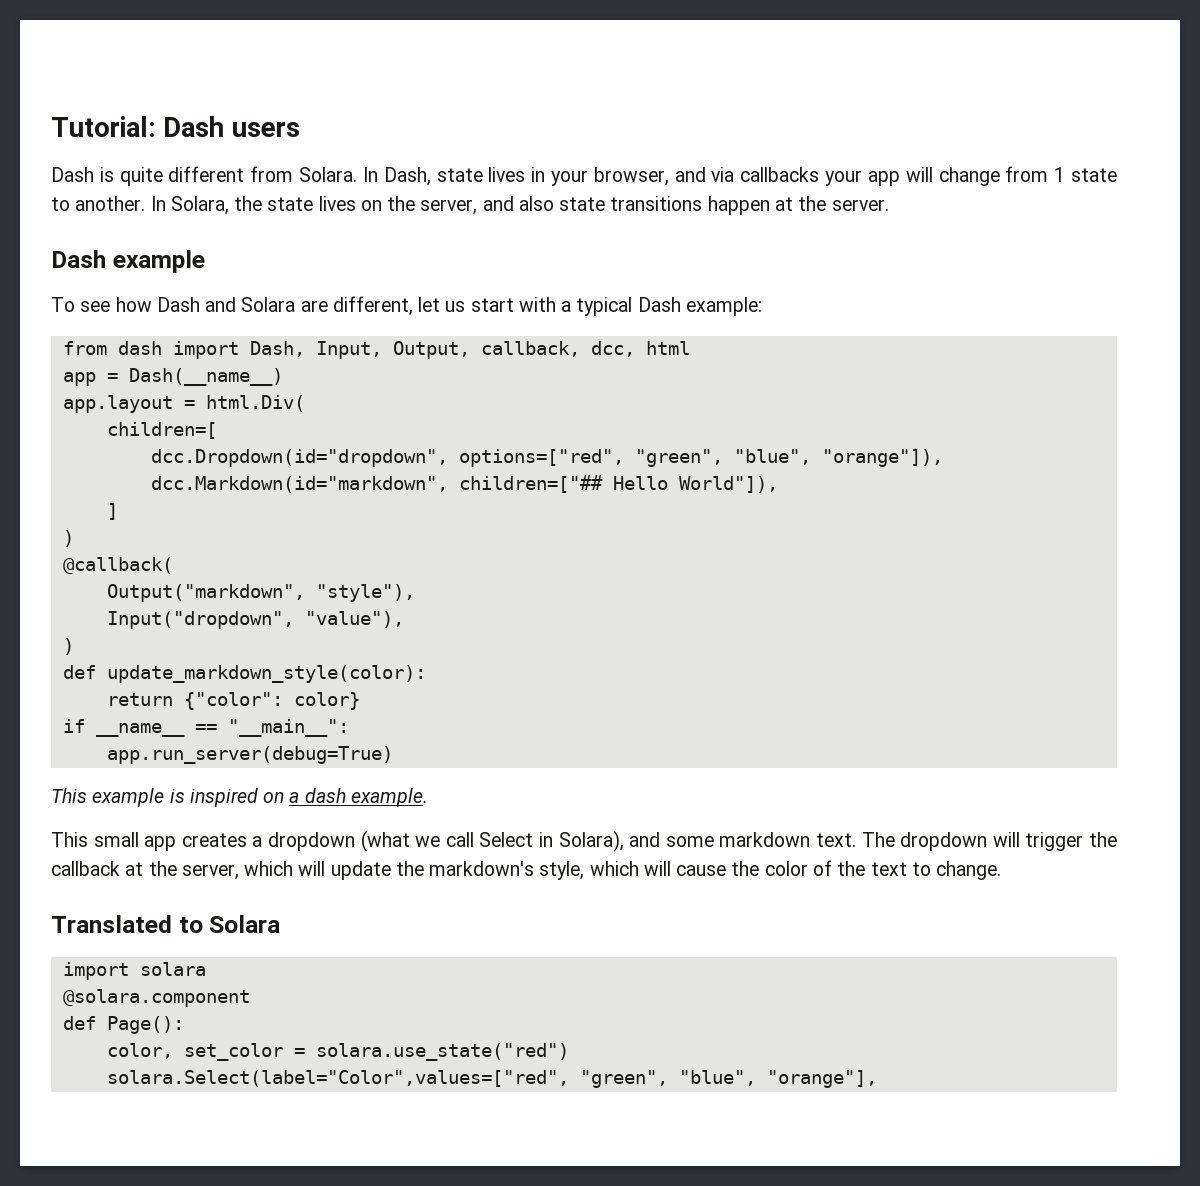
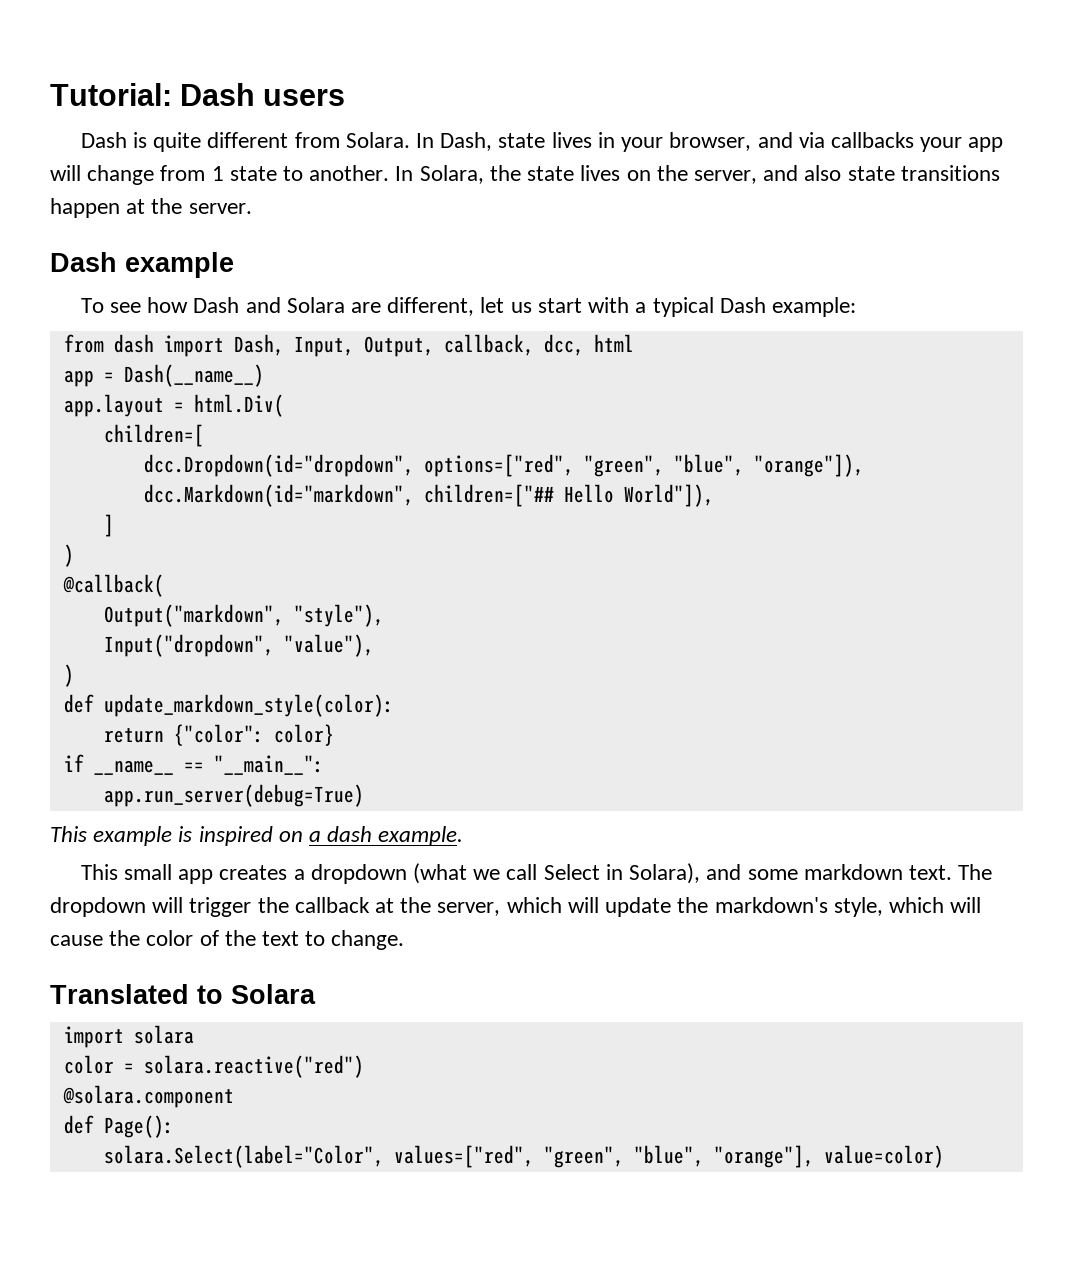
+ color = solara.reactive("red")
- color, set_color = solara.use_state("red")
- solara.Select(label="Color",values=["red", "green", "blue", "orange"],
+ solara.Select(label="Color", values=["red", "green", "blue", "orange"], value=color)

